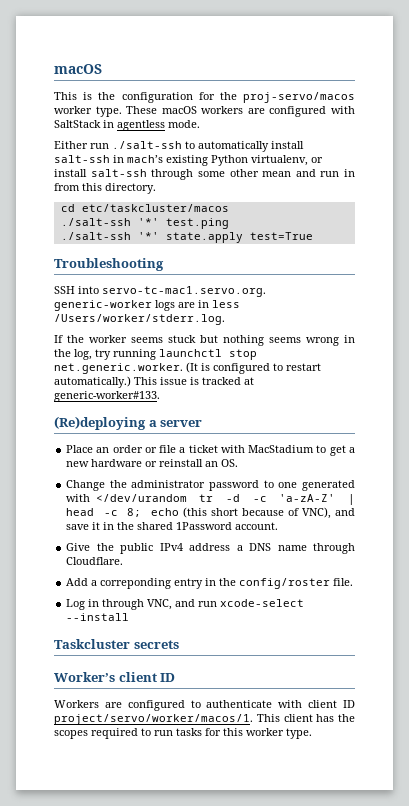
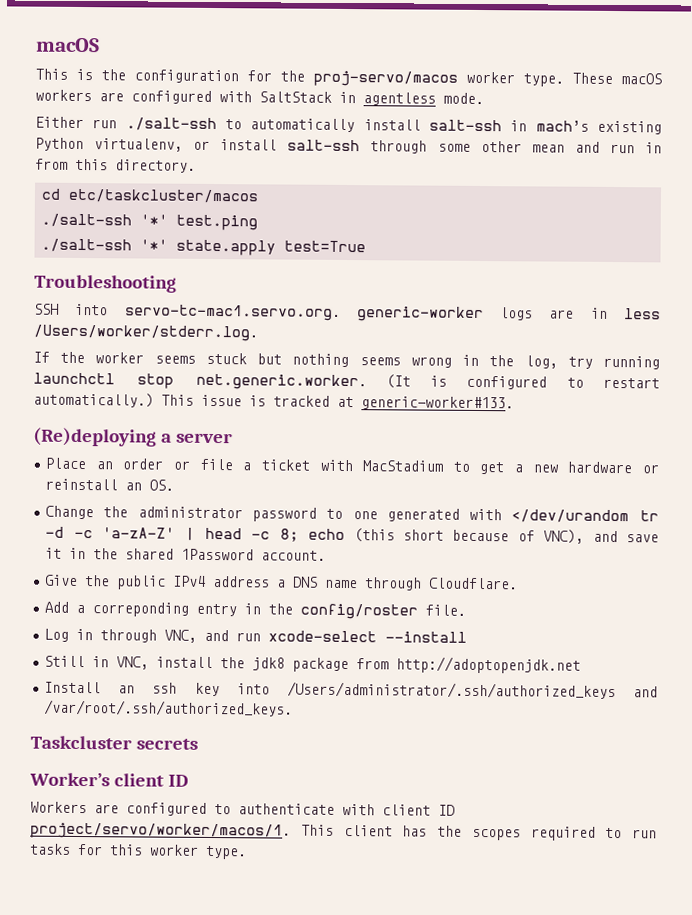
+ Still in VNC, install the jdk8 package from http://adoptopenjdk.net
+ Install an ssh key into /Users/administrator/.ssh/authorized_keys and /var/root/.ssh/authorized_keys.

